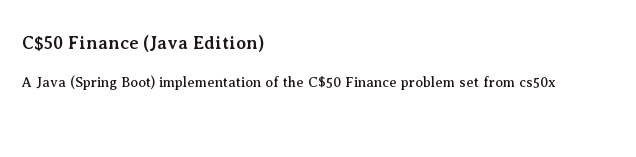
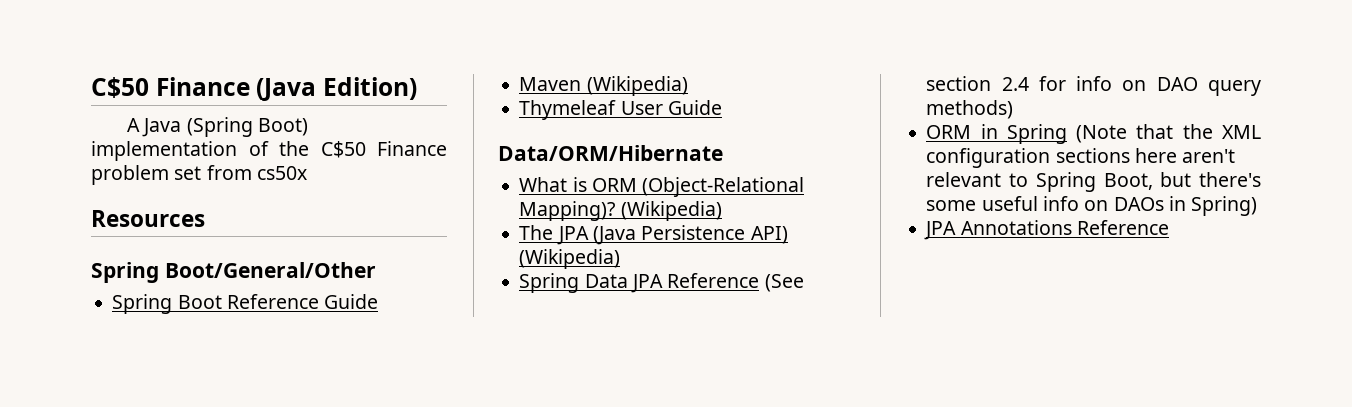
+ Resources
+ Spring Boot/General/Other
+ Spring Boot Reference Guide
+ Maven (Wikipedia)
+ Thymeleaf User Guide
+ Data/ORM/Hibernate
+ What is ORM (Object-Relational Mapping)? (Wikipedia)
+ The JPA (Java Persistence API) (Wikipedia)
+ Spring Data JPA Reference (See section 2.4 for info on DAO query methods)
+ ORM in Spring (Note that the XML configuration sections here aren't relevant to Spring Boot, but there's some useful info on DAOs in Spring)
+ JPA Annotations Reference

